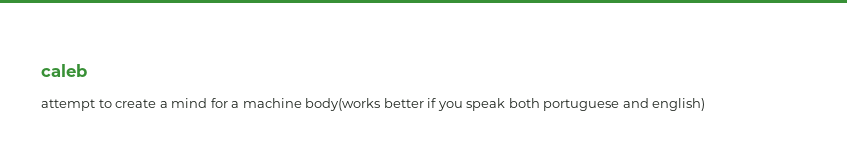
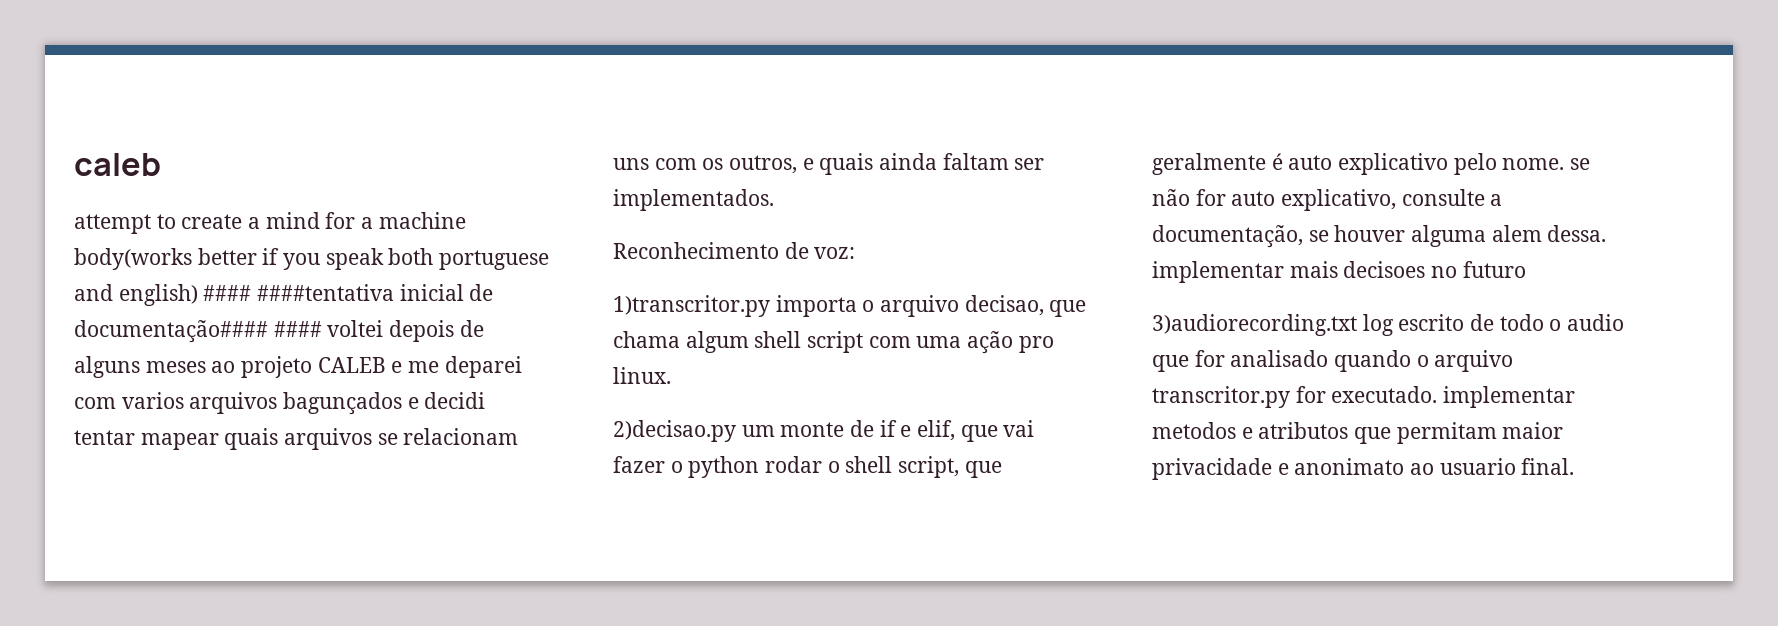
- attempt to create a mind for a machine body(works better if you speak both portuguese and english)
+ attempt to create a mind for a machine body(works better if you speak both portuguese and english) #### ####tentativa inicial de documentação#### #### voltei depois de alguns meses ao projeto CALEB e me deparei com varios arquivos bagunçados e decidi tentar mapear quais arquivos se relacionam uns com os outros, e quais ainda faltam ser implementados.
+ Reconhecimento de voz:
+ 1)transcritor.py importa o arquivo decisao, que chama algum shell script com uma ação pro linux.
+ 2)decisao.py um monte de if e elif, que vai fazer o python rodar o shell script, que geralmente é auto explicativo pelo nome. se não for auto explicativo, consulte a documentação, se houver alguma alem dessa. implementar mais decisoes no futuro
+ 3)audiorecording.txt log escrito de todo o audio que for analisado quando o arquivo transcritor.py for executado. implementar metodos e atributos que permitam maior privacidade e anonimato ao usuario final.

